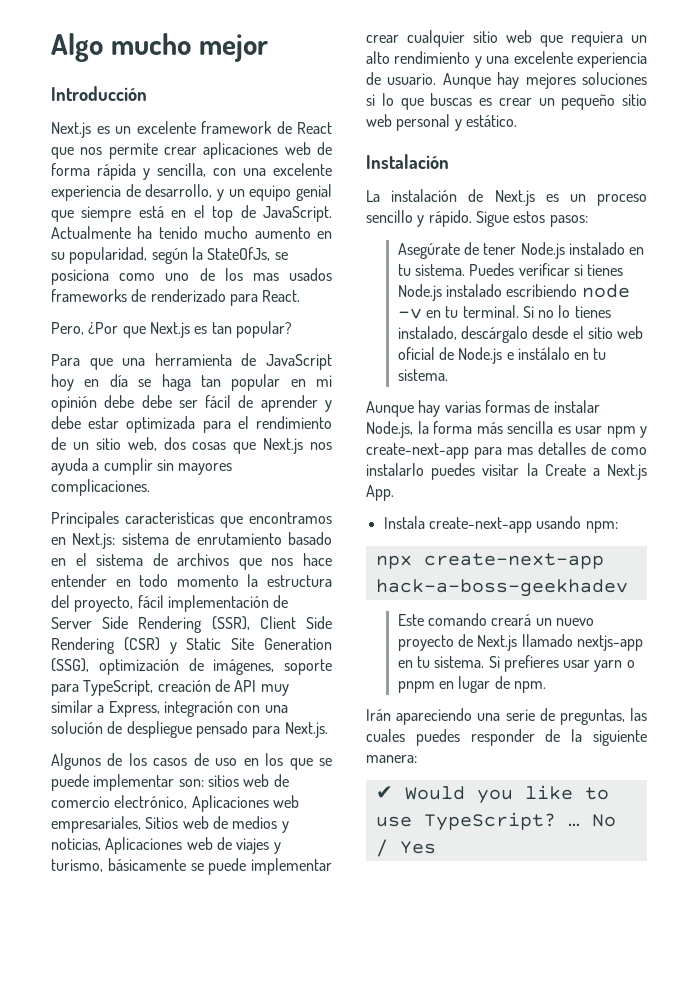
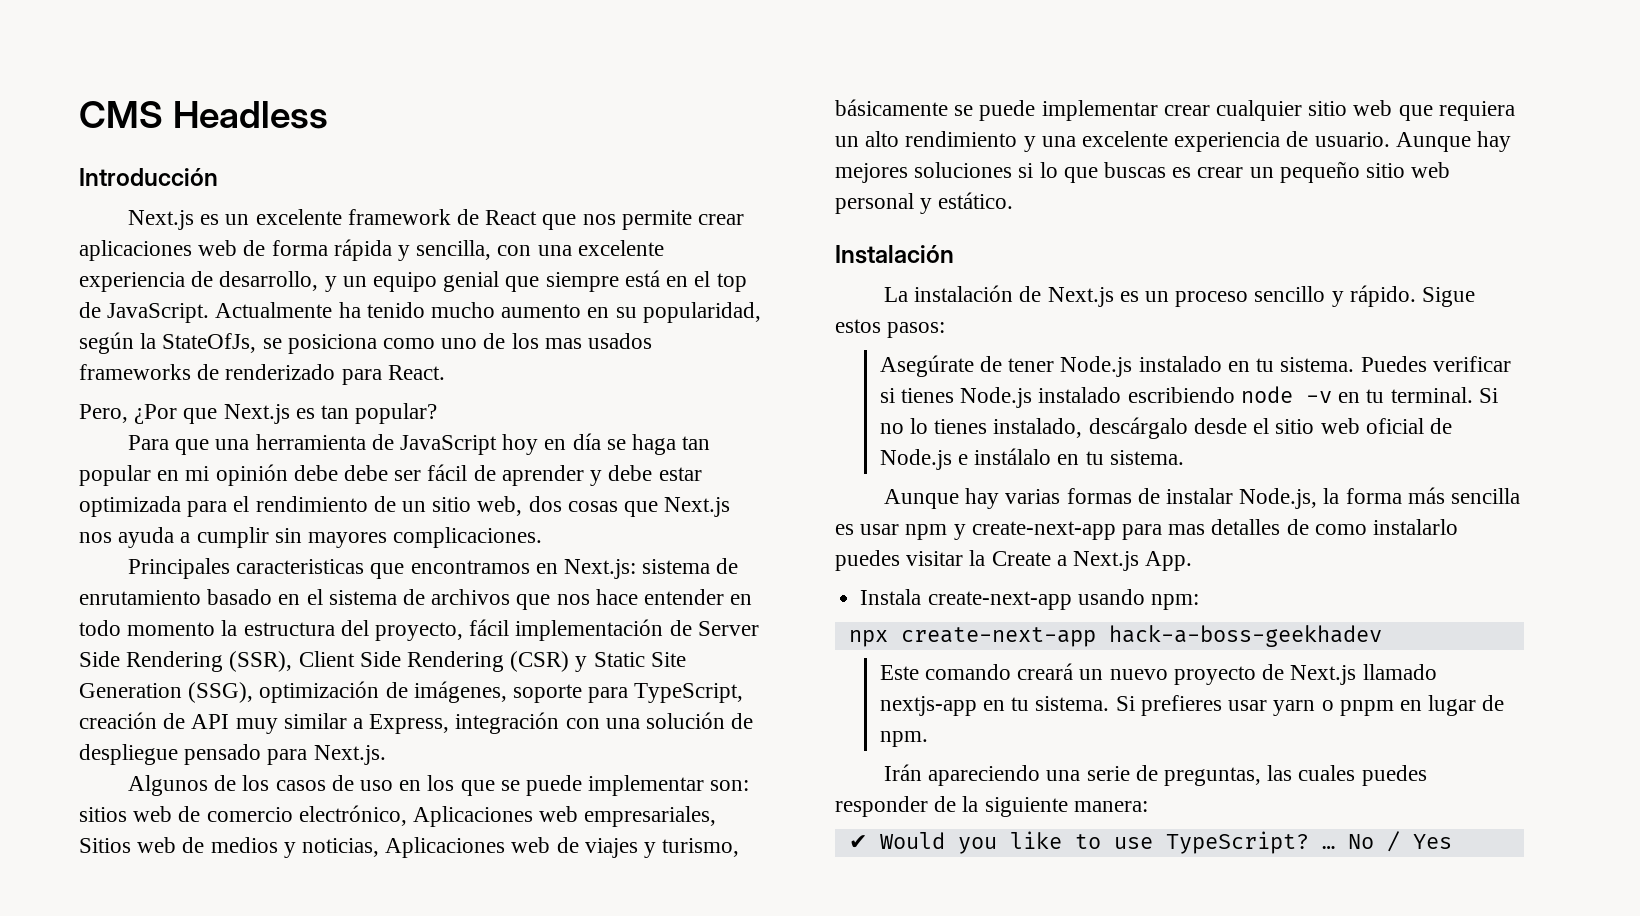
- Algo mucho mejor
+ CMS Headless

